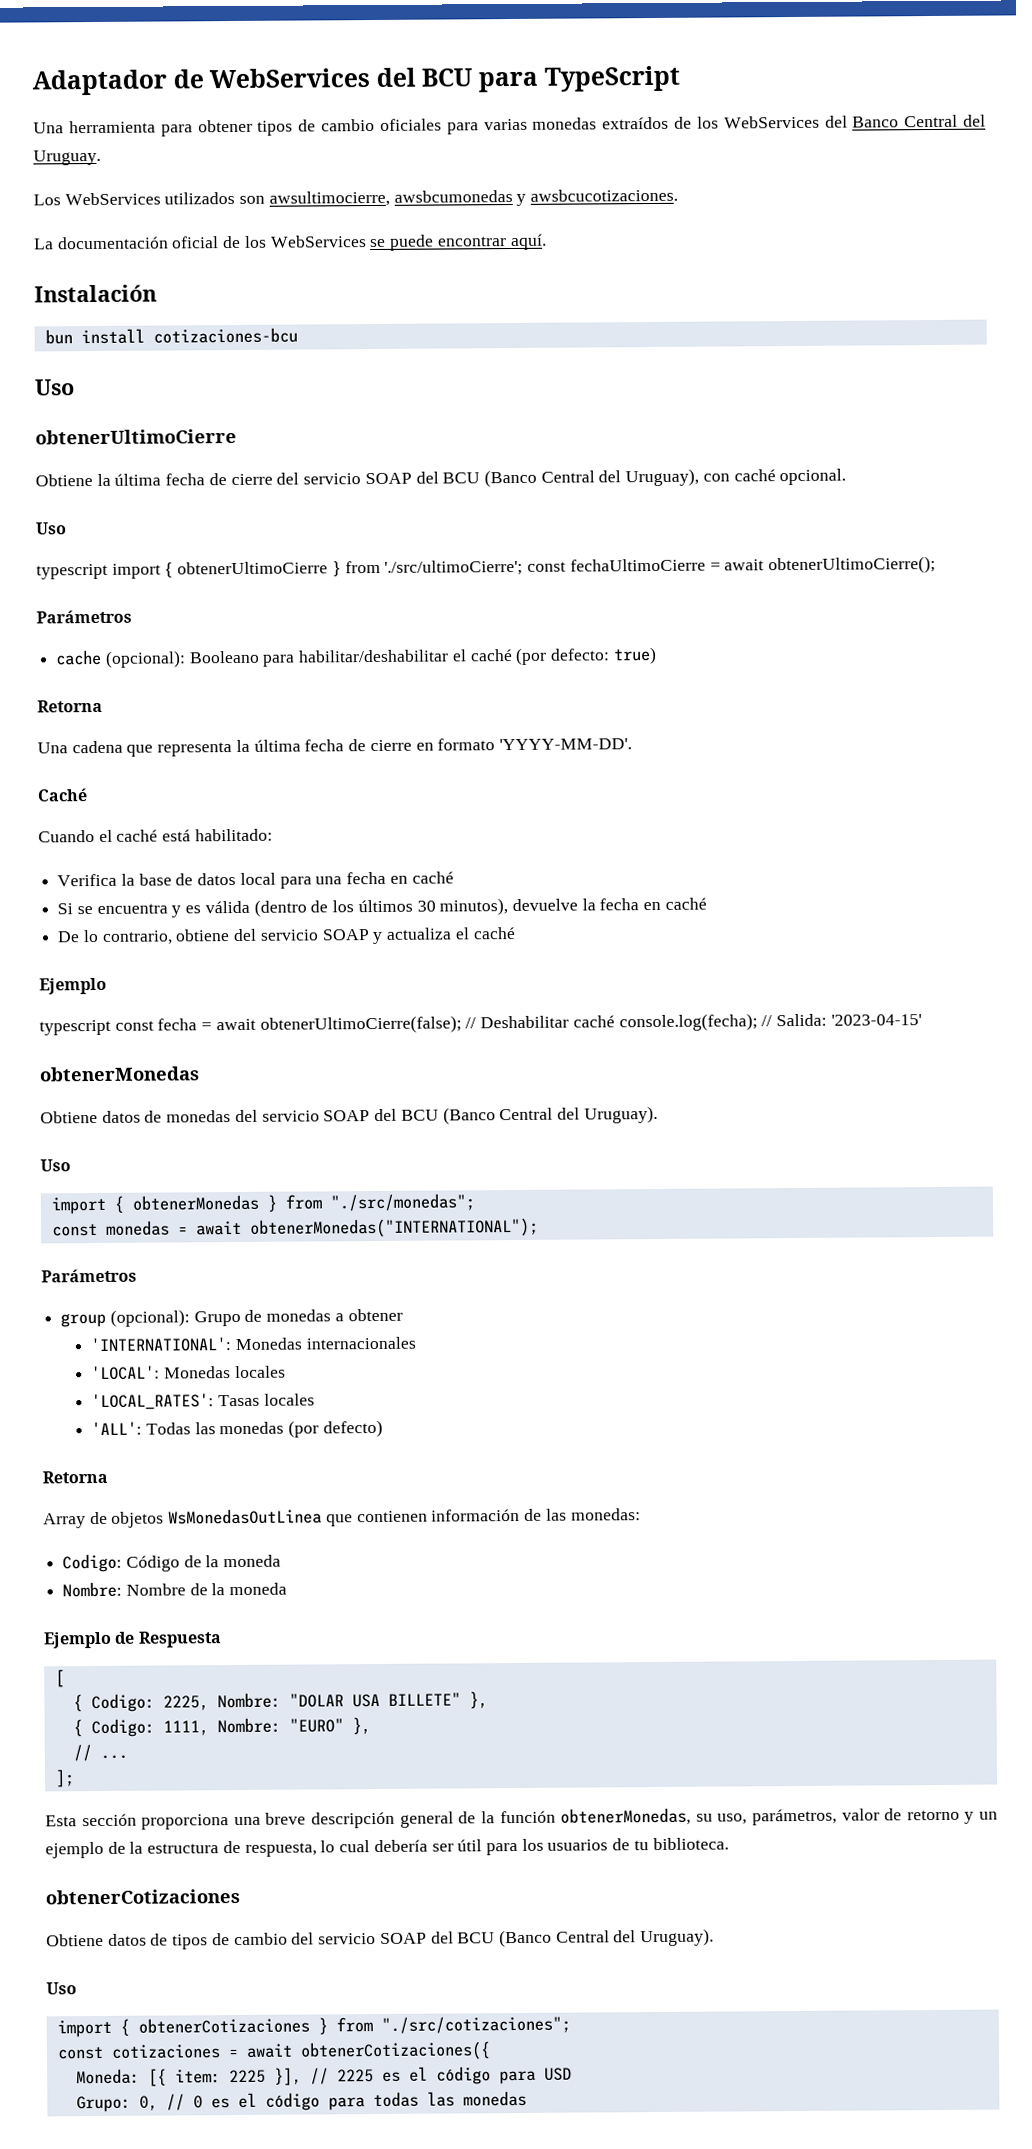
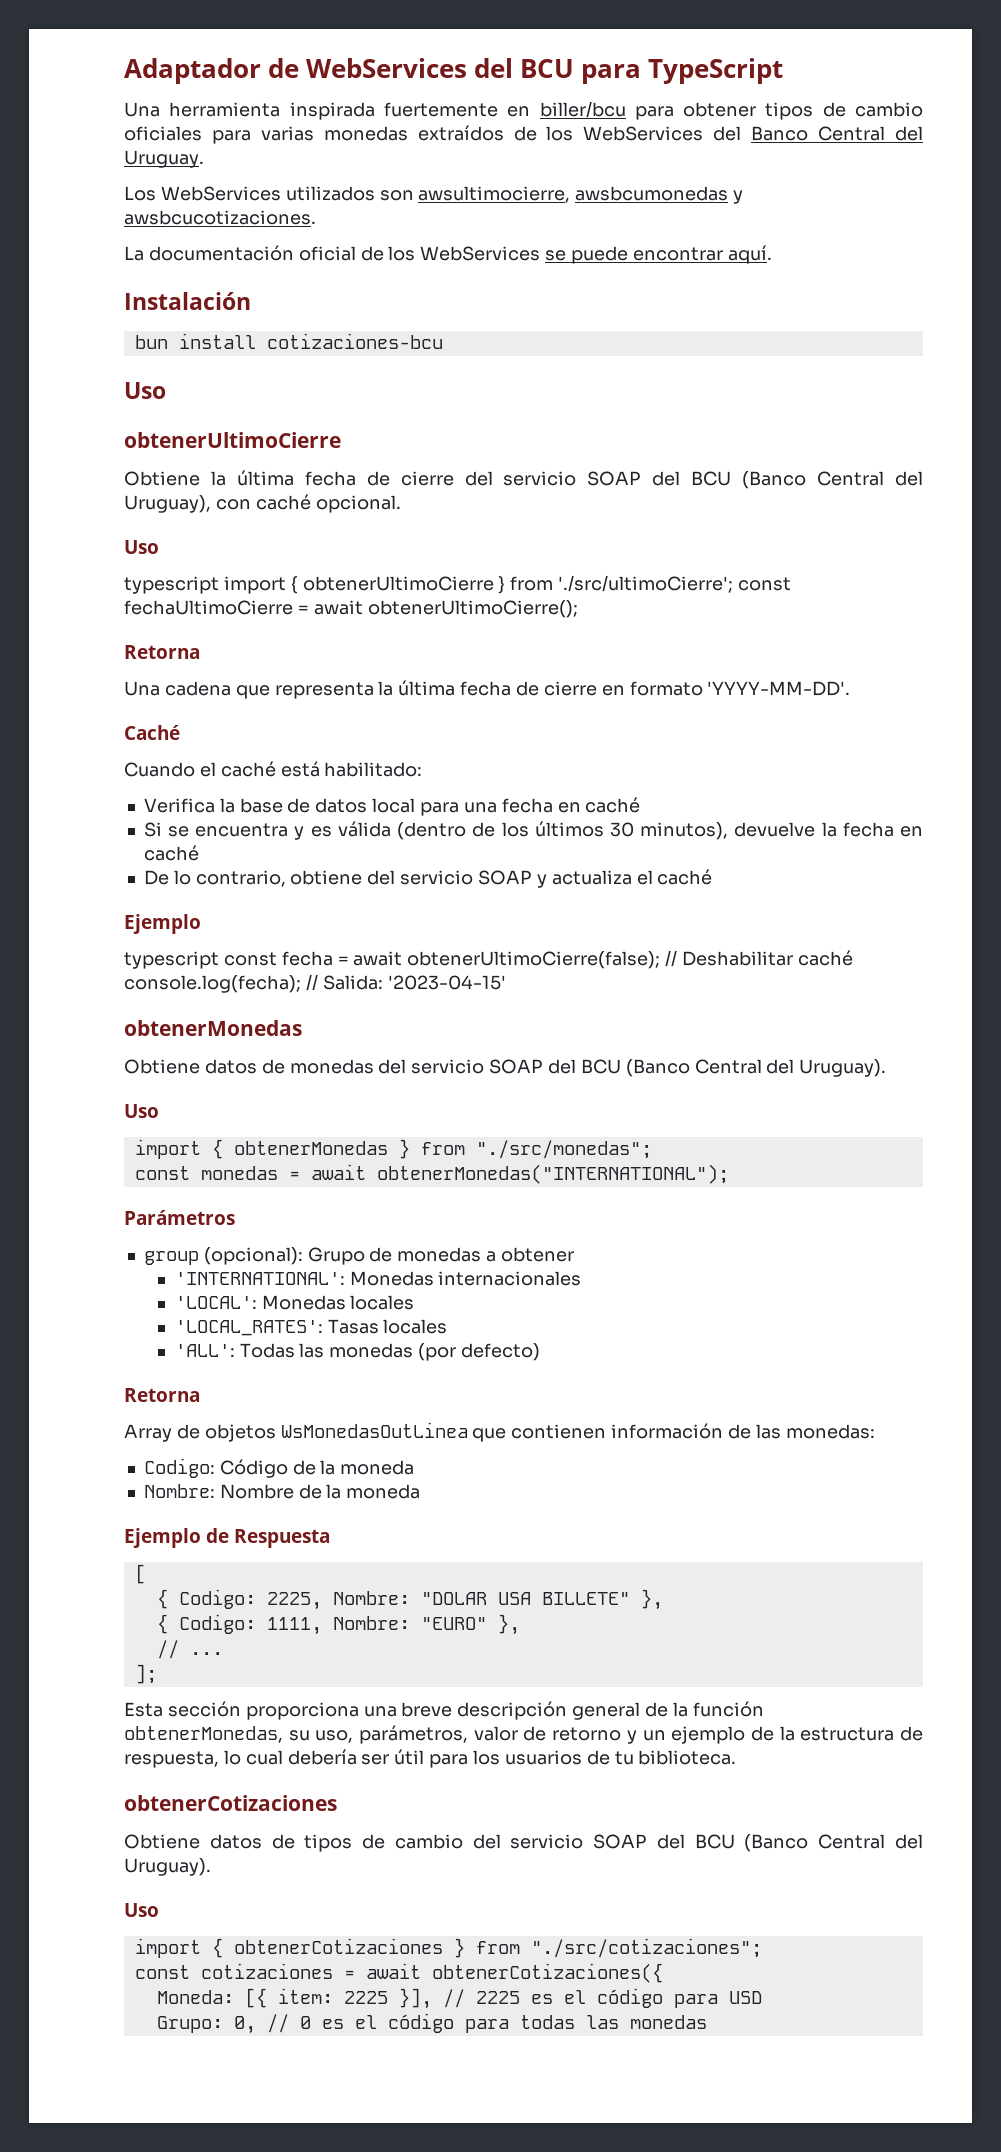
- Una herramienta para obtener tipos de cambio oficiales para varias monedas extraídos de los WebServices del Banco Central del Uruguay.
+ Una herramienta inspirada fuertemente en biller/bcu para obtener tipos de cambio oficiales para varias monedas extraídos de los WebServices del Banco Central del Uruguay.
  typescript import { obtenerUltimoCierre } from './src/ultimoCierre'; const fechaUltimoCierre = await obtenerUltimoCierre();
- Parámetros
- cache (opcional): Booleano para habilitar/deshabilitar el caché (por defecto: true)

